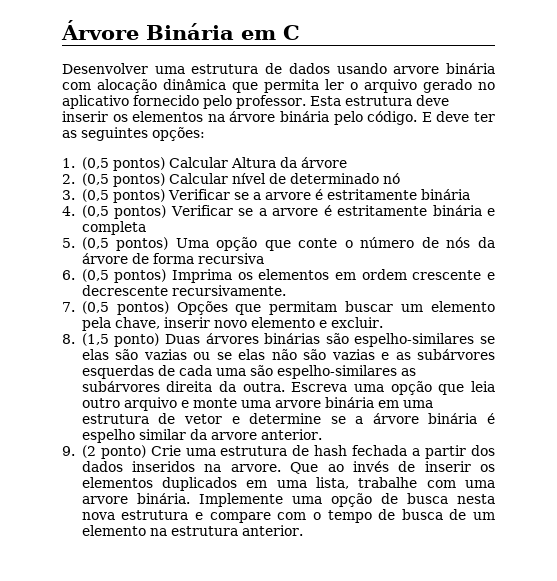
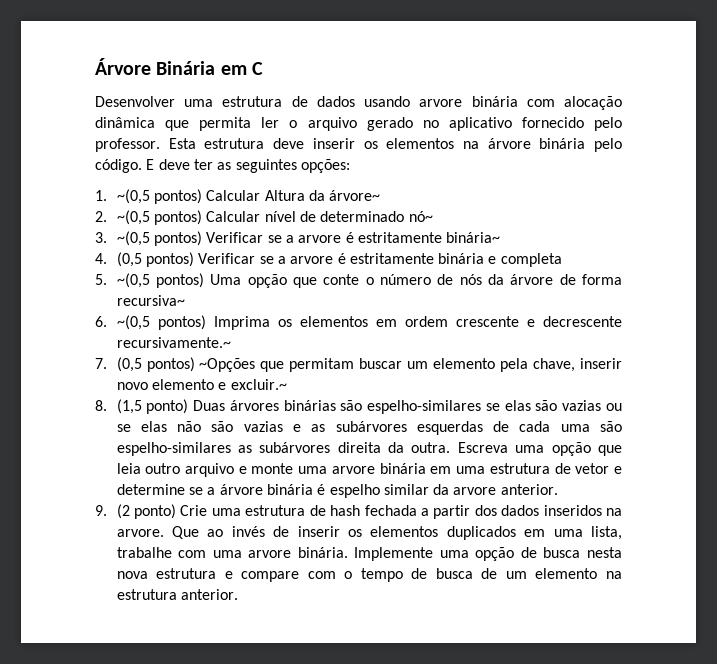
- 1. (0,5 pontos) Calcular Altura da árvore
+ 1. ~(0,5 pontos) Calcular Altura da árvore~
- 2. (0,5 pontos) Calcular nível de determinado nó
+ 2. ~(0,5 pontos) Calcular nível de determinado nó~
- 3. (0,5 pontos) Verificar se a arvore é estritamente binária
+ 3. ~(0,5 pontos) Verificar se a arvore é estritamente binária~
- 5. (0,5 pontos) Uma opção que conte o número de nós da árvore de forma recursiva
+ 5. ~(0,5 pontos) Uma opção que conte o número de nós da árvore de forma recursiva~
- 6. (0,5 pontos) Imprima os elementos em ordem crescente e decrescente recursivamente.
+ 6. ~(0,5 pontos) Imprima os elementos em ordem crescente e decrescente recursivamente.~
- 7. (0,5 pontos) Opções que permitam buscar um elemento pela chave, inserir novo elemento e excluir.
+ 7. (0,5 pontos) ~Opções que permitam buscar um elemento pela chave, inserir novo elemento e excluir.~

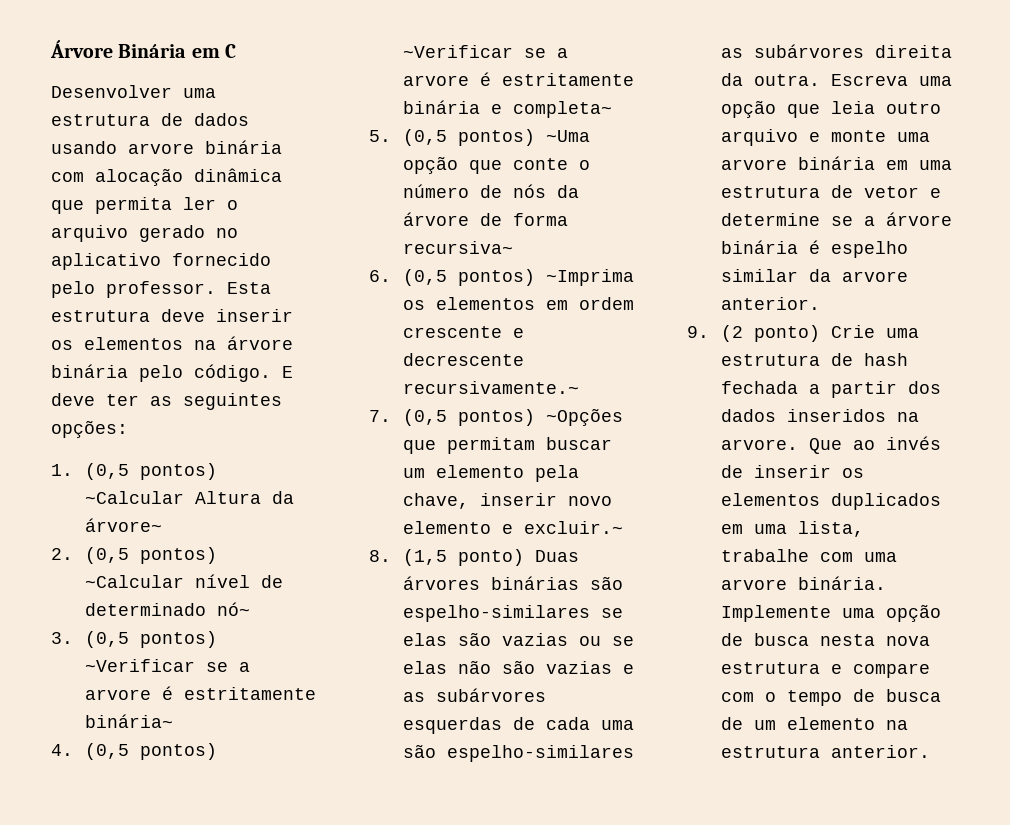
- 1. ~(0,5 pontos) Calcular Altura da árvore~
+ 1. (0,5 pontos) ~Calcular Altura da árvore~
- 2. ~(0,5 pontos) Calcular nível de determinado nó~
+ 2. (0,5 pontos) ~Calcular nível de determinado nó~
- 3. ~(0,5 pontos) Verificar se a arvore é estritamente binária~
+ 3. (0,5 pontos) ~Verificar se a arvore é estritamente binária~
- 4. (0,5 pontos) Verificar se a arvore é estritamente binária e completa
+ 4. (0,5 pontos) ~Verificar se a arvore é estritamente binária e completa~
- 5. ~(0,5 pontos) Uma opção que conte o número de nós da árvore de forma recursiva~
+ 5. (0,5 pontos) ~Uma opção que conte o número de nós da árvore de forma recursiva~
- 6. ~(0,5 pontos) Imprima os elementos em ordem crescente e decrescente recursivamente.~
+ 6. (0,5 pontos) ~Imprima os elementos em ordem crescente e decrescente recursivamente.~

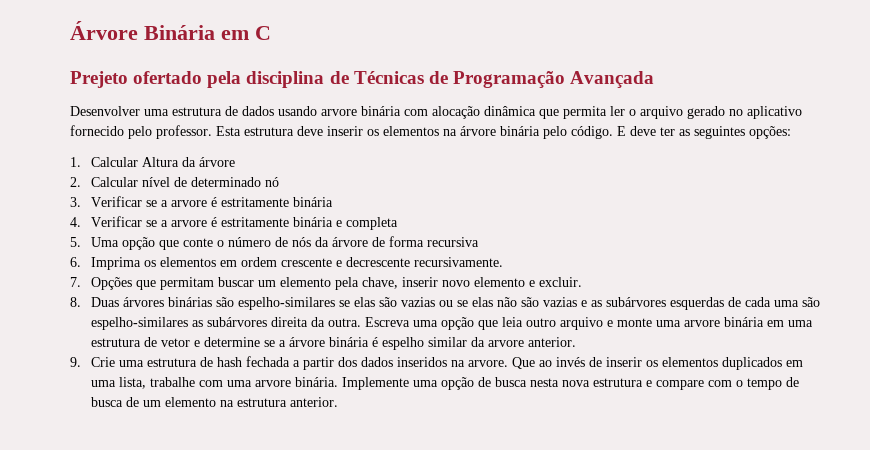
+ Prejeto ofertado pela disciplina de Técnicas de Programação Avançada
- 1. (0,5 pontos) ~Calcular Altura da árvore~
+ 1. Calcular Altura da árvore
- 2. (0,5 pontos) ~Calcular nível de determinado nó~
+ 2. Calcular nível de determinado nó
- 3. (0,5 pontos) ~Verificar se a arvore é estritamente binária~
+ 3. Verificar se a arvore é estritamente binária
- 4. (0,5 pontos) ~Verificar se a arvore é estritamente binária e completa~
+ 4. Verificar se a arvore é estritamente binária e completa
- 5. (0,5 pontos) ~Uma opção que conte o número de nós da árvore de forma recursiva~
+ 5. Uma opção que conte o número de nós da árvore de forma recursiva
- 6. (0,5 pontos) ~Imprima os elementos em ordem crescente e decrescente recursivamente.~
+ 6. Imprima os elementos em ordem crescente e decrescente recursivamente.
- 7. (0,5 pontos) ~Opções que permitam buscar um elemento pela chave, inserir novo elemento e excluir.~
+ 7. Opções que permitam buscar um elemento pela chave, inserir novo elemento e excluir.
- 8. (1,5 ponto) Duas árvores binárias são espelho-similares se elas são vazias ou se elas não são vazias e as subárvores esquerdas de cada uma são espelho-similares as subárvores direita da outra.
+ 8. Duas árvores binárias são espelho-similares se elas são vazias ou se elas não são vazias e as subárvores esquerdas de cada uma são espelho-similares as subárvores direita da outra.
- 9. (2 ponto) Crie uma estrutura de hash fechada a partir dos dados inseridos na arvore.
+ 9. Crie uma estrutura de hash fechada a partir dos dados inseridos na arvore.

